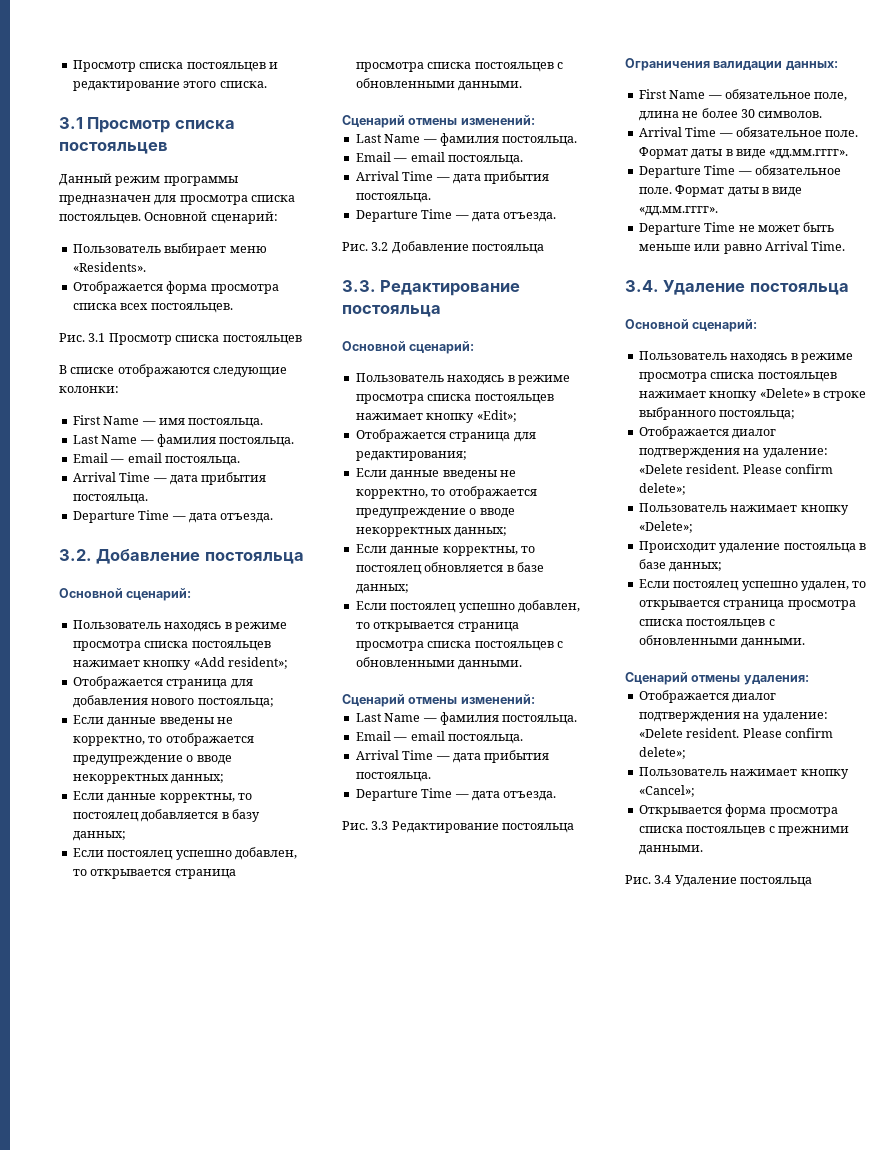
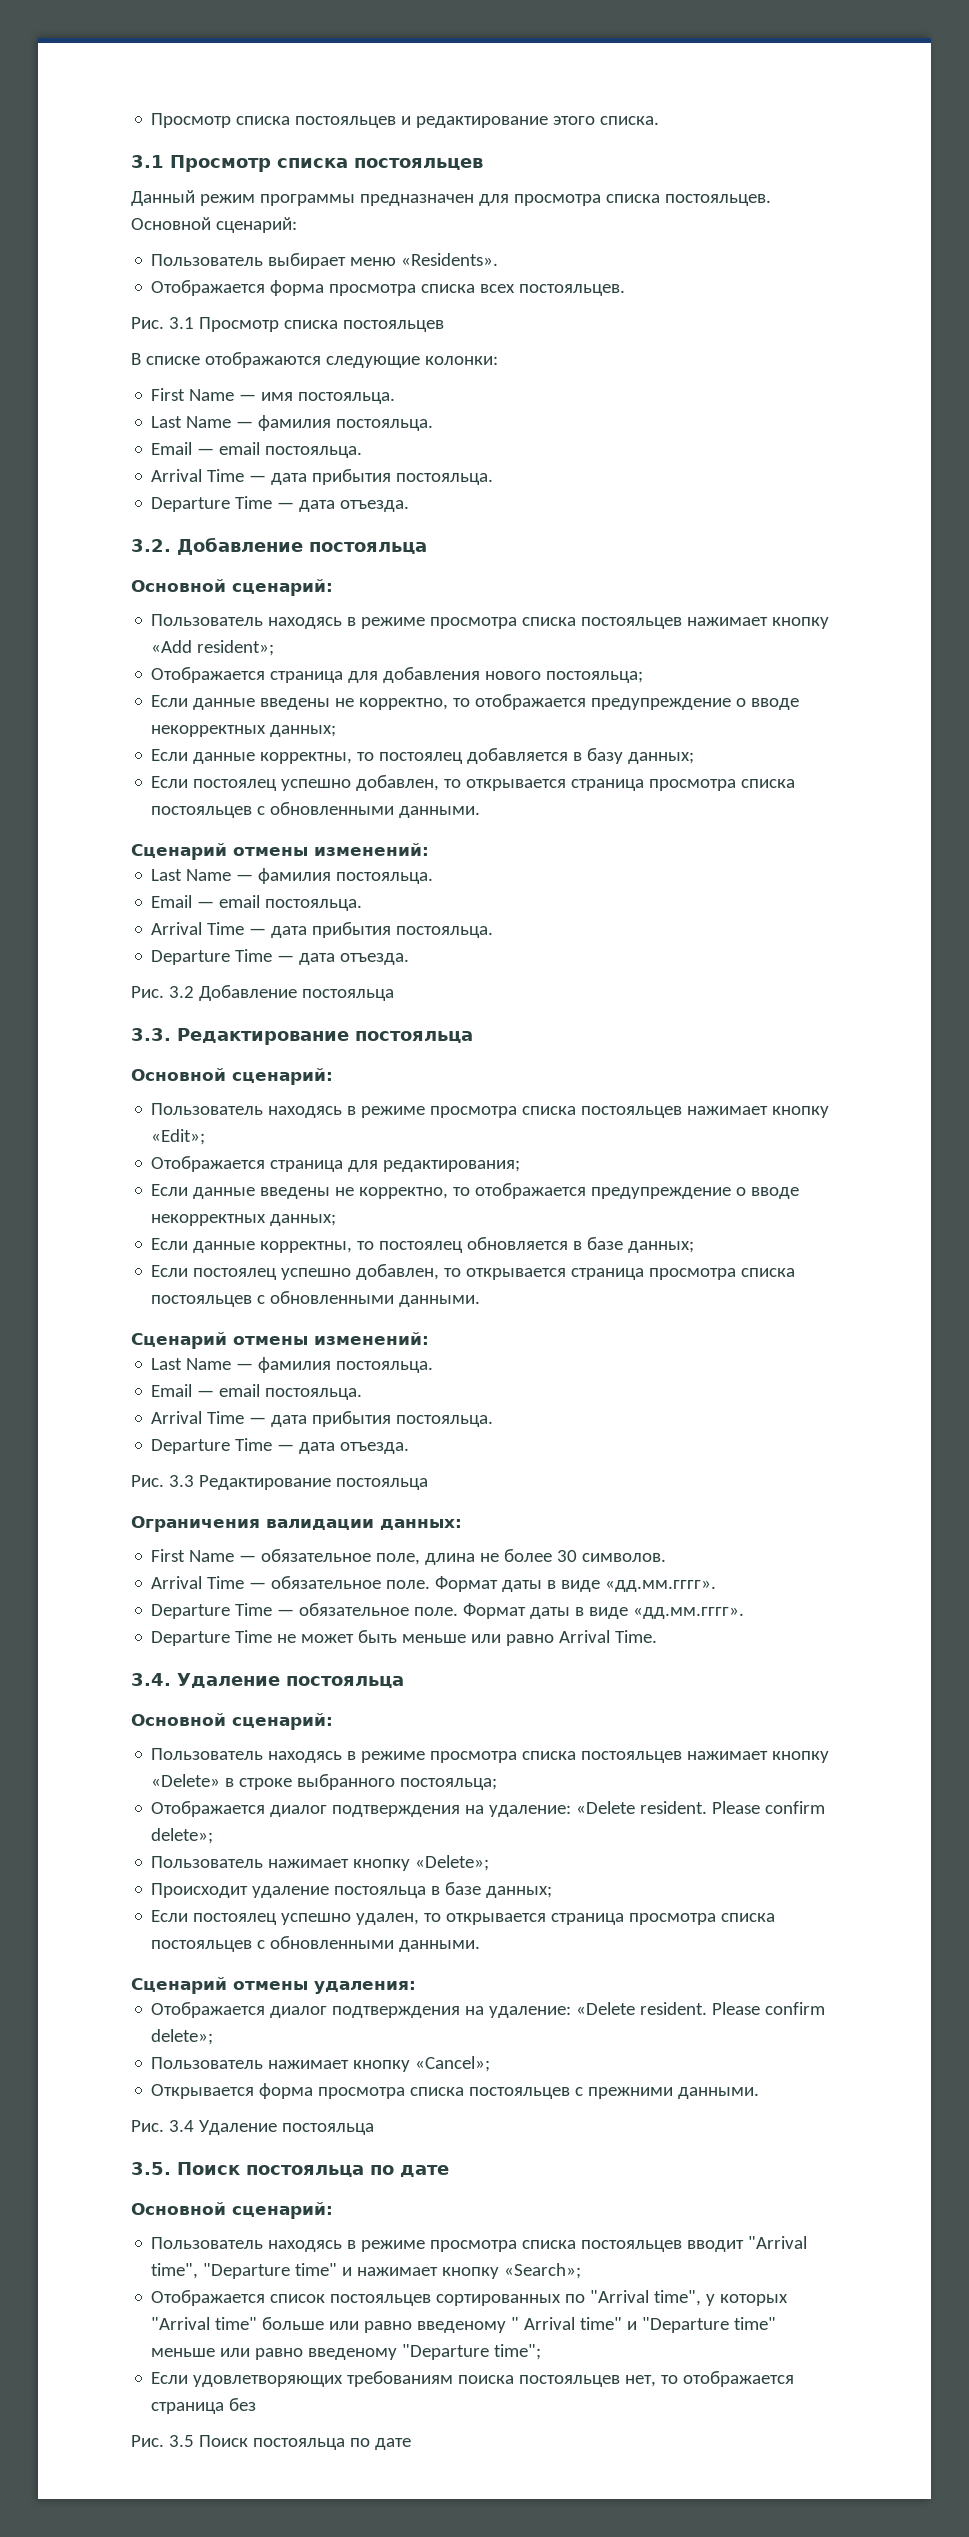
+ 3.5. Поиск постояльца по дате
+ Основной сценарий:
+ Пользователь находясь в режиме просмотра списка постояльцев вводит "Arrival time", "Departure time" и нажимает кнопку «Search»;
+ Отображается список постояльцев сортированных по "Arrival time", у которых "Arrival time" больше или равно введеному " Arrival time" и "Departure time" меньше или равно введеному "Departure time";
+ Если удовлетворяющих требованиям поиска постояльцев нет, то отображается страница без
+ Рис. 3.5 Поиск постояльца по дате

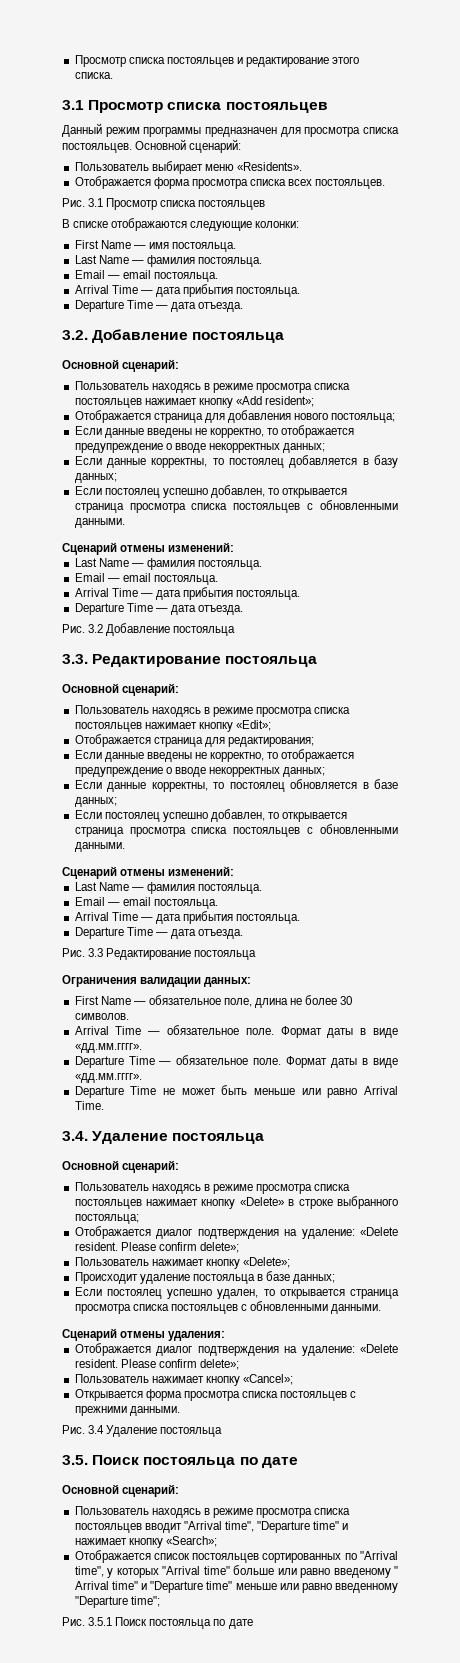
- Отображается список постояльцев сортированных по "Arrival time", у которых "Arrival time" больше или равно введеному " Arrival time" и "Departure time" меньше или равно введеному "Departure time";
+ Отображается список постояльцев сортированных по "Arrival time", у которых "Arrival time" больше или равно введеному " Arrival time" и "Departure time" меньше или равно введенному "Departure time";
- Если удовлетворяющих требованиям поиска постояльцев нет, то отображается страница без
- Рис. 3.5 Поиск постояльца по дате
+ Рис. 3.5.1 Поиск постояльца по дате

